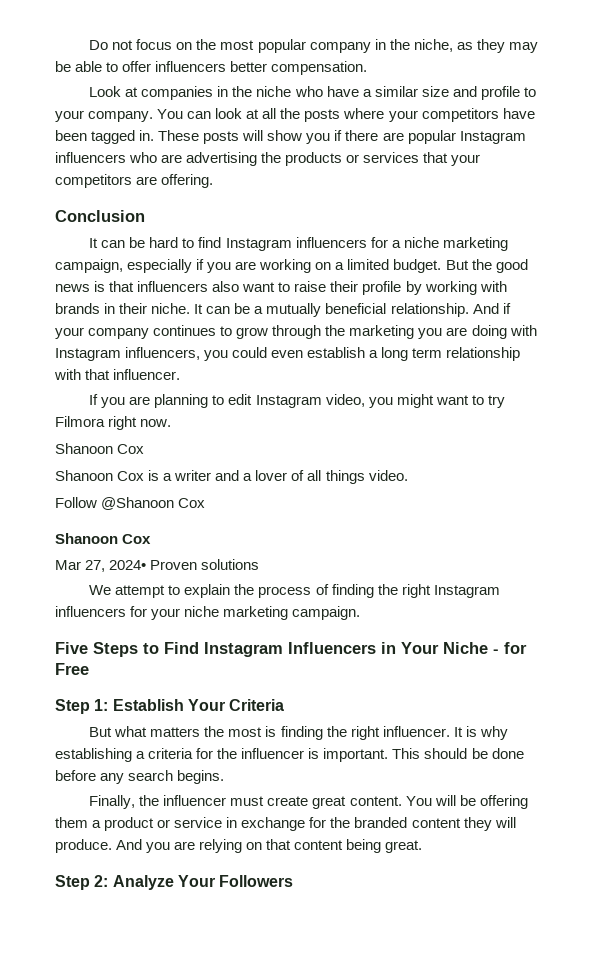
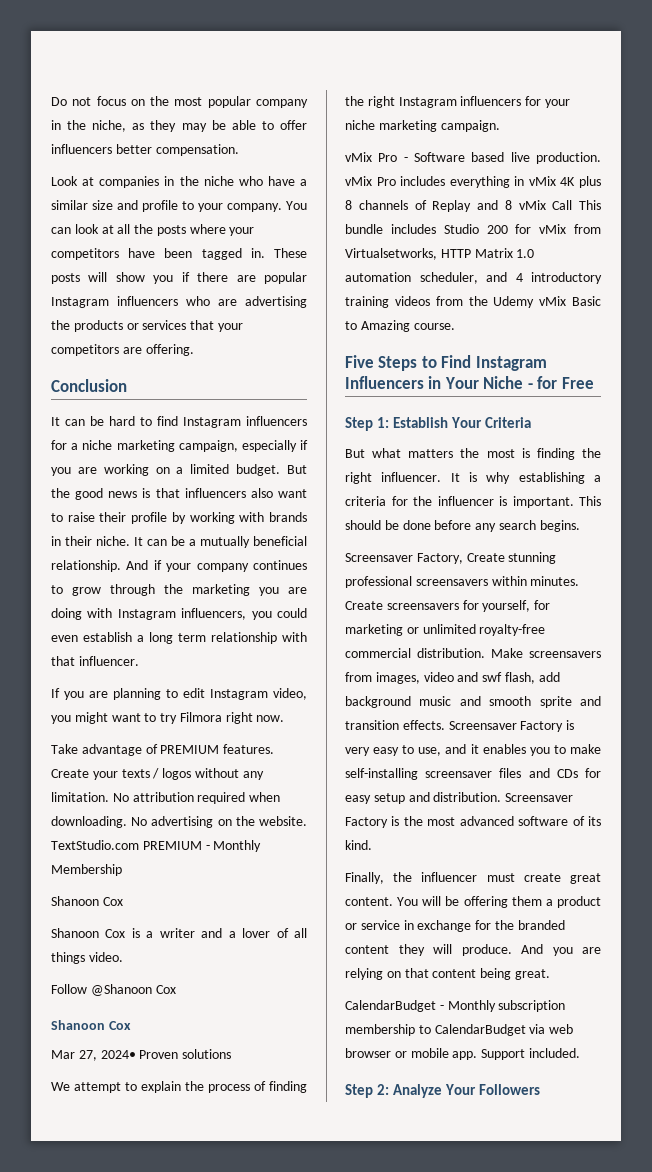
+ Take advantage of PREMIUM features. Create your texts / logos without any limitation. No attribution required when downloading. No advertising on the website. TextStudio.com PREMIUM - Monthly Membership
+ vMix Pro - Software based live production. vMix Pro includes everything in vMix 4K plus 8 channels of Replay and 8 vMix Call This bundle includes Studio 200 for vMix from Virtualsetworks, HTTP Matrix 1.0 automation scheduler, and 4 introductory training videos from the Udemy vMix Basic to Amazing course.
+ Screensaver Factory, Create stunning professional screensavers within minutes. Create screensavers for yourself, for marketing or unlimited royalty-free commercial distribution. Make screensavers from images, video and swf flash, add background music and smooth sprite and transition effects. Screensaver Factory is very easy to use, and it enables you to make self-installing screensaver files and CDs for easy setup and distribution. Screensaver Factory is the most advanced software of its kind.
+ CalendarBudget - Monthly subscription membership to CalendarBudget via web browser or mobile app. Support included.

